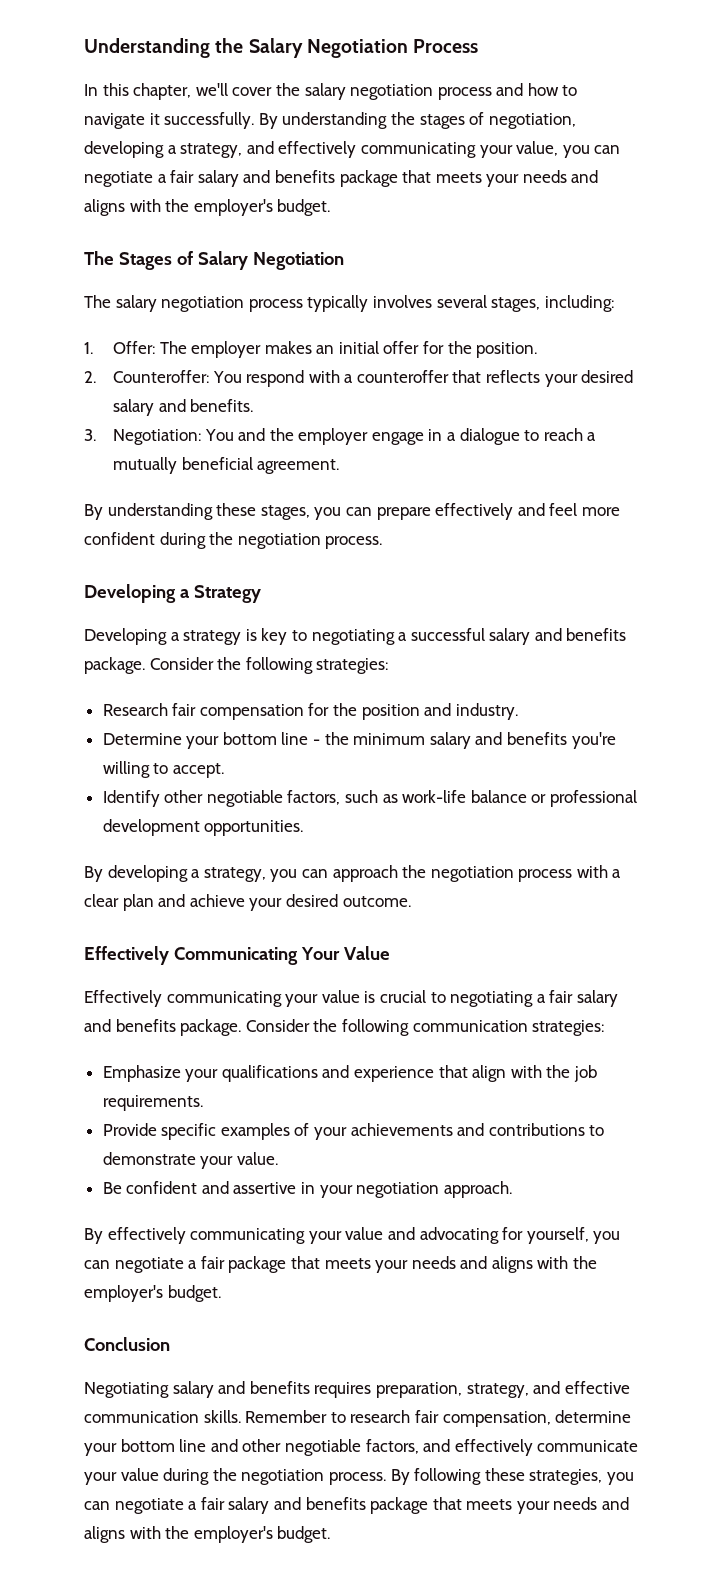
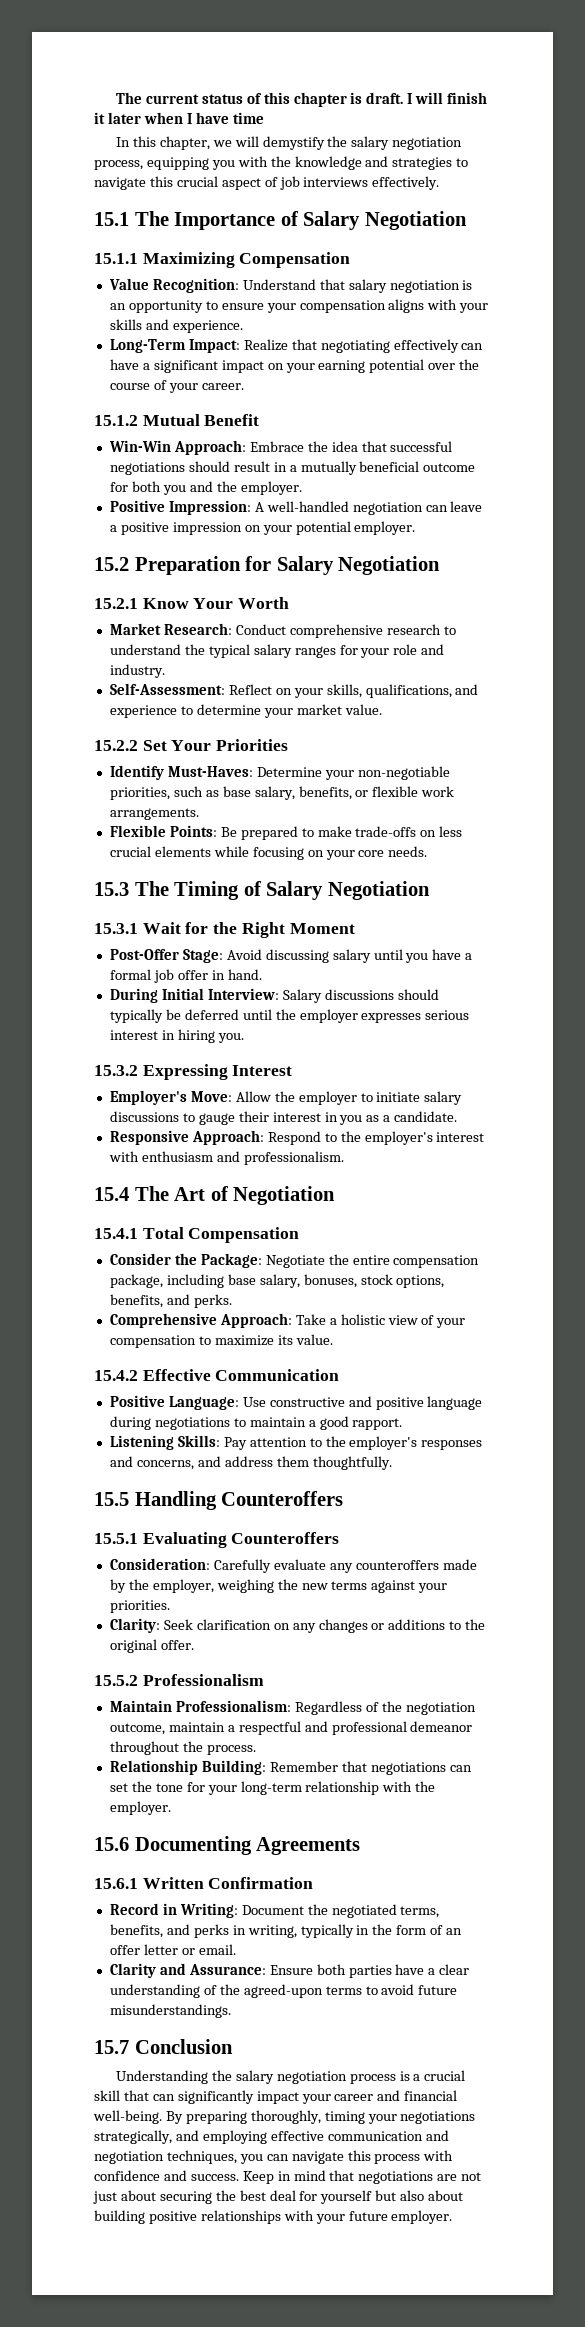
- Understanding the Salary Negotiation Process
- In this chapter, we'll cover the salary negotiation process and how to navigate it successfully. By understanding the stages of negotiation, developing a strategy, and effectively communicating your value, you can negotiate a fair salary and benefits package that meets your needs and aligns with the employer's budget.
- The Stages of Salary Negotiation
- The salary negotiation process typically involves several stages, including:
- 1. Offer: The employer makes an initial offer for the position.
- 2. Counteroffer: You respond with a counteroffer that reflects your desired salary and benefits.
- 3. Negotiation: You and the employer engage in a dialogue to reach a mutually beneficial agreement.
- By understanding these stages, you can prepare effectively and feel more confident during the negotiation process.
- Developing a Strategy
- Developing a strategy is key to negotiating a successful salary and benefits package. Consider the following strategies:
- Research fair compensation for the position and industry.
- Determine your bottom line - the minimum salary and benefits you're willing to accept.
- Identify other negotiable factors, such as work-life balance or professional development opportunities.
- By developing a strategy, you can approach the negotiation process with a clear plan and achieve your desired outcome.
- Effectively Communicating Your Value
- Effectively communicating your value is crucial to negotiating a fair salary and benefits package. Consider the following communication strategies:
- Emphasize your qualifications and experience that align with the job requirements.
- Provide specific examples of your achievements and contributions to demonstrate your value.
- Be confident and assertive in your negotiation approach.
- By effectively communicating your value and advocating for yourself, you can negotiate a fair package that meets your needs and aligns with the employer's budget.
- Conclusion
- Negotiating salary and benefits requires preparation, strategy, and effective communication skills. Remember to research fair compensation, determine your bottom line and other negotiable factors, and effectively communicate your value during the negotiation process. By following these strategies, you can negotiate a fair salary and benefits package that meets your needs and aligns with the employer's budget.
+ The current status of this chapter is draft. I will finish it later when I have time
+ In this chapter, we will demystify the salary negotiation process, equipping you with the knowledge and strategies to navigate this crucial aspect of job interviews effectively.
+ 15.1 The Importance of Salary Negotiation
+ 15.1.1 Maximizing Compensation
+ Value Recognition: Understand that salary negotiation is an opportunity to ensure your compensation aligns with your skills and experience.
+ Long-Term Impact: Realize that negotiating effectively can have a significant impact on your earning potential over the course of your career.
+ 15.1.2 Mutual Benefit
+ Win-Win Approach: Embrace the idea that successful negotiations should result in a mutually beneficial outcome for both you and the employer.
+ Positive Impression: A well-handled negotiation can leave a positive impression on your potential employer.
+ 15.2 Preparation for Salary Negotiation
+ 15.2.1 Know Your Worth
+ Market Research: Conduct comprehensive research to understand the typical salary ranges for your role and industry.
+ Self-Assessment: Reflect on your skills, qualifications, and experience to determine your market value.
+ 15.2.2 Set Your Priorities
+ Identify Must-Haves: Determine your non-negotiable priorities, such as base salary, benefits, or flexible work arrangements.
+ Flexible Points: Be prepared to make trade-offs on less crucial elements while focusing on your core needs.
+ 15.3 The Timing of Salary Negotiation
+ 15.3.1 Wait for the Right Moment
+ Post-Offer Stage: Avoid discussing salary until you have a formal job offer in hand.
+ During Initial Interview: Salary discussions should typically be deferred until the employer expresses serious interest in hiring you.
+ 15.3.2 Expressing Interest
+ Employer's Move: Allow the employer to initiate salary discussions to gauge their interest in you as a candidate.
+ Responsive Approach: Respond to the employer's interest with enthusiasm and professionalism.
+ 15.4 The Art of Negotiation
+ 15.4.1 Total Compensation
+ Consider the Package: Negotiate the entire compensation package, including base salary, bonuses, stock options, benefits, and perks.
+ Comprehensive Approach: Take a holistic view of your compensation to maximize its value.
+ 15.4.2 Effective Communication
+ Positive Language: Use constructive and positive language during negotiations to maintain a good rapport.
+ Listening Skills: Pay attention to the employer's responses and concerns, and address them thoughtfully.
+ 15.5 Handling Counteroffers
+ 15.5.1 Evaluating Counteroffers
+ Consideration: Carefully evaluate any counteroffers made by the employer, weighing the new terms against your priorities.
+ Clarity: Seek clarification on any changes or additions to the original offer.
+ 15.5.2 Professionalism
+ Maintain Professionalism: Regardless of the negotiation outcome, maintain a respectful and professional demeanor throughout the process.
+ Relationship Building: Remember that negotiations can set the tone for your long-term relationship with the employer.
+ 15.6 Documenting Agreements
+ 15.6.1 Written Confirmation
+ Record in Writing: Document the negotiated terms, benefits, and perks in writing, typically in the form of an offer letter or email.
+ Clarity and Assurance: Ensure both parties have a clear understanding of the agreed-upon terms to avoid future misunderstandings.
+ 15.7 Conclusion
+ Understanding the salary negotiation process is a crucial skill that can significantly impact your career and financial well-being. By preparing thoroughly, timing your negotiations strategically, and employing effective communication and negotiation techniques, you can navigate this process with confidence and success. Keep in mind that negotiations are not just about securing the best deal for yourself but also about building positive relationships with your future employer.

